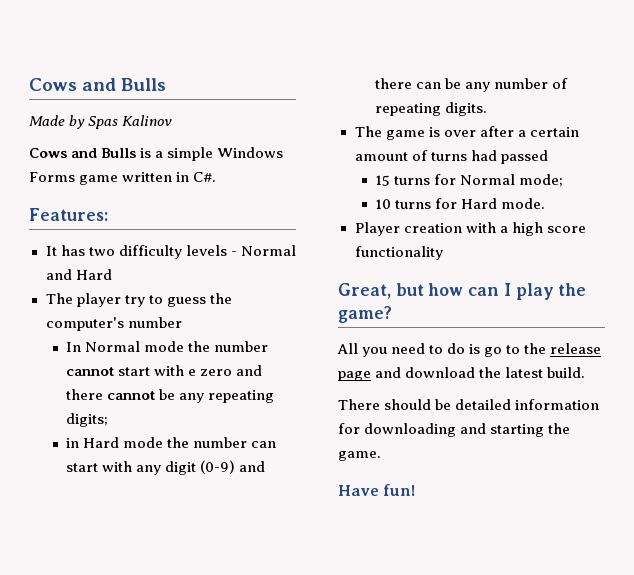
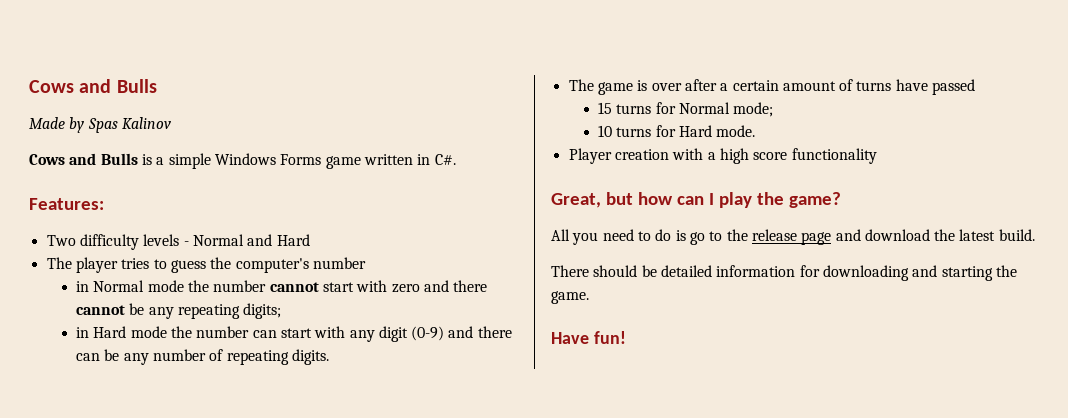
- It has two difficulty levels - Normal and Hard
+ Two difficulty levels - Normal and Hard
- The player try to guess the computer's number
+ The player tries to guess the computer's number
- In Normal mode the number cannot start with e zero and there cannot be any repeating digits;
+ in Normal mode the number cannot start with zero and there cannot be any repeating digits;
- The game is over after a certain amount of turns had passed
+ The game is over after a certain amount of turns have passed

